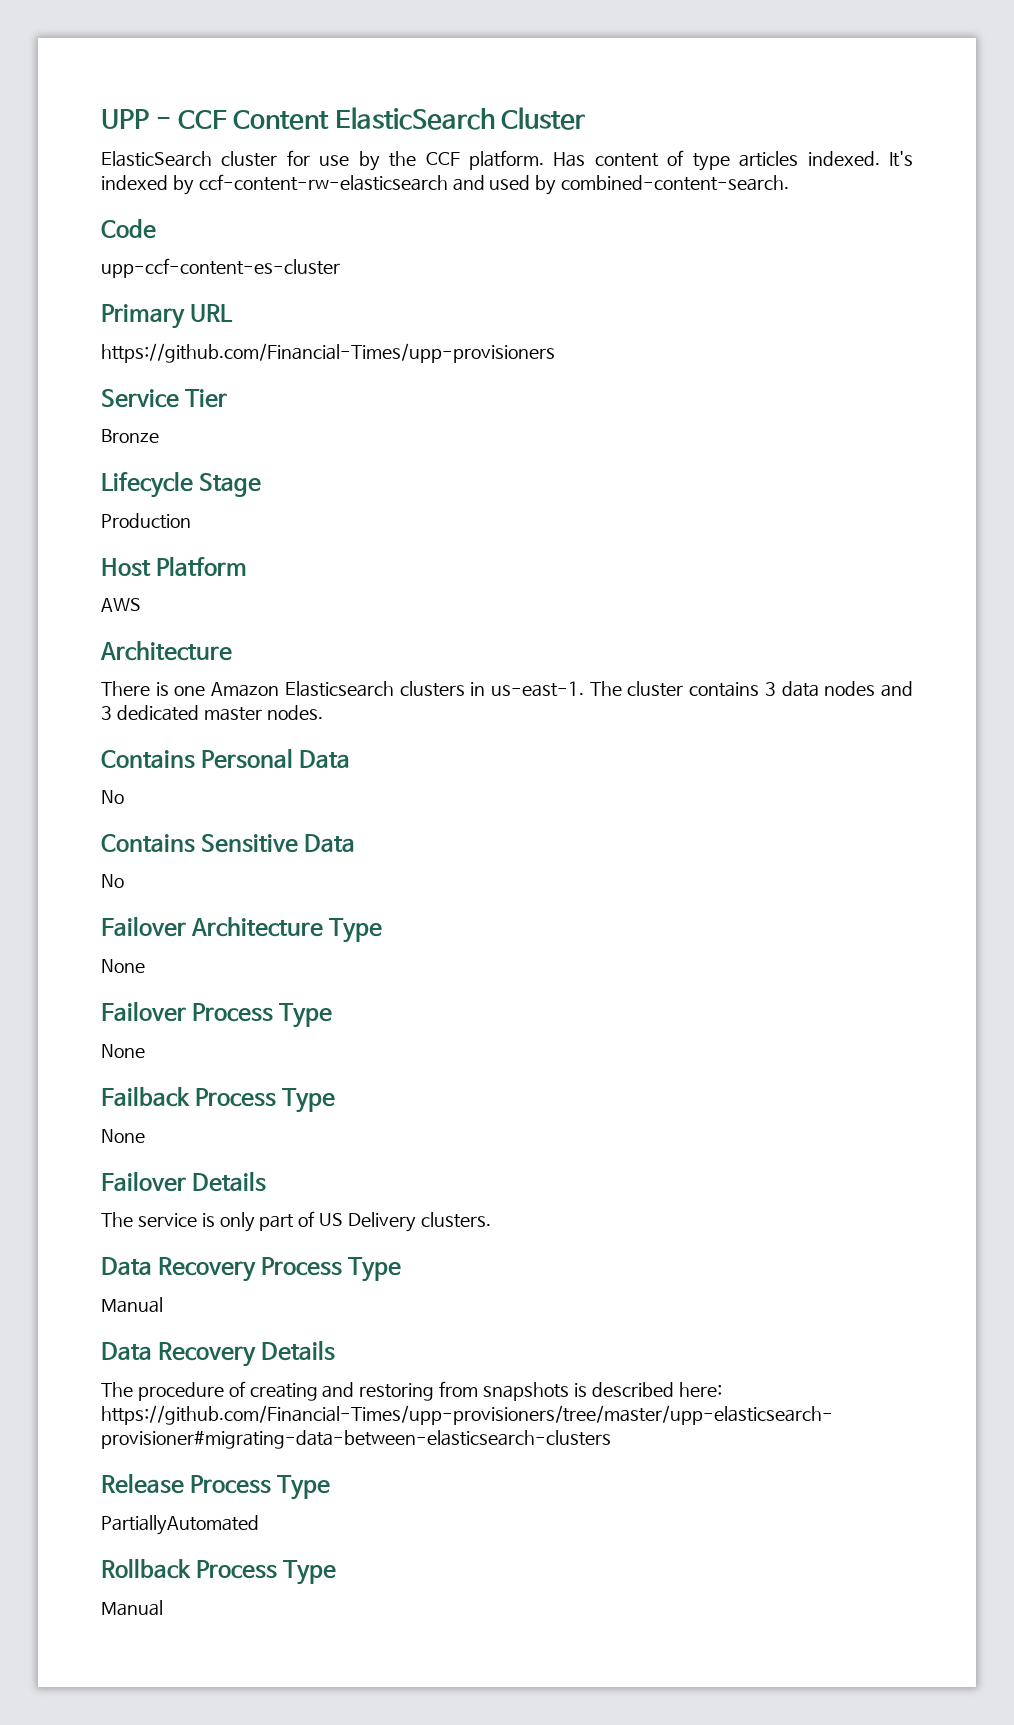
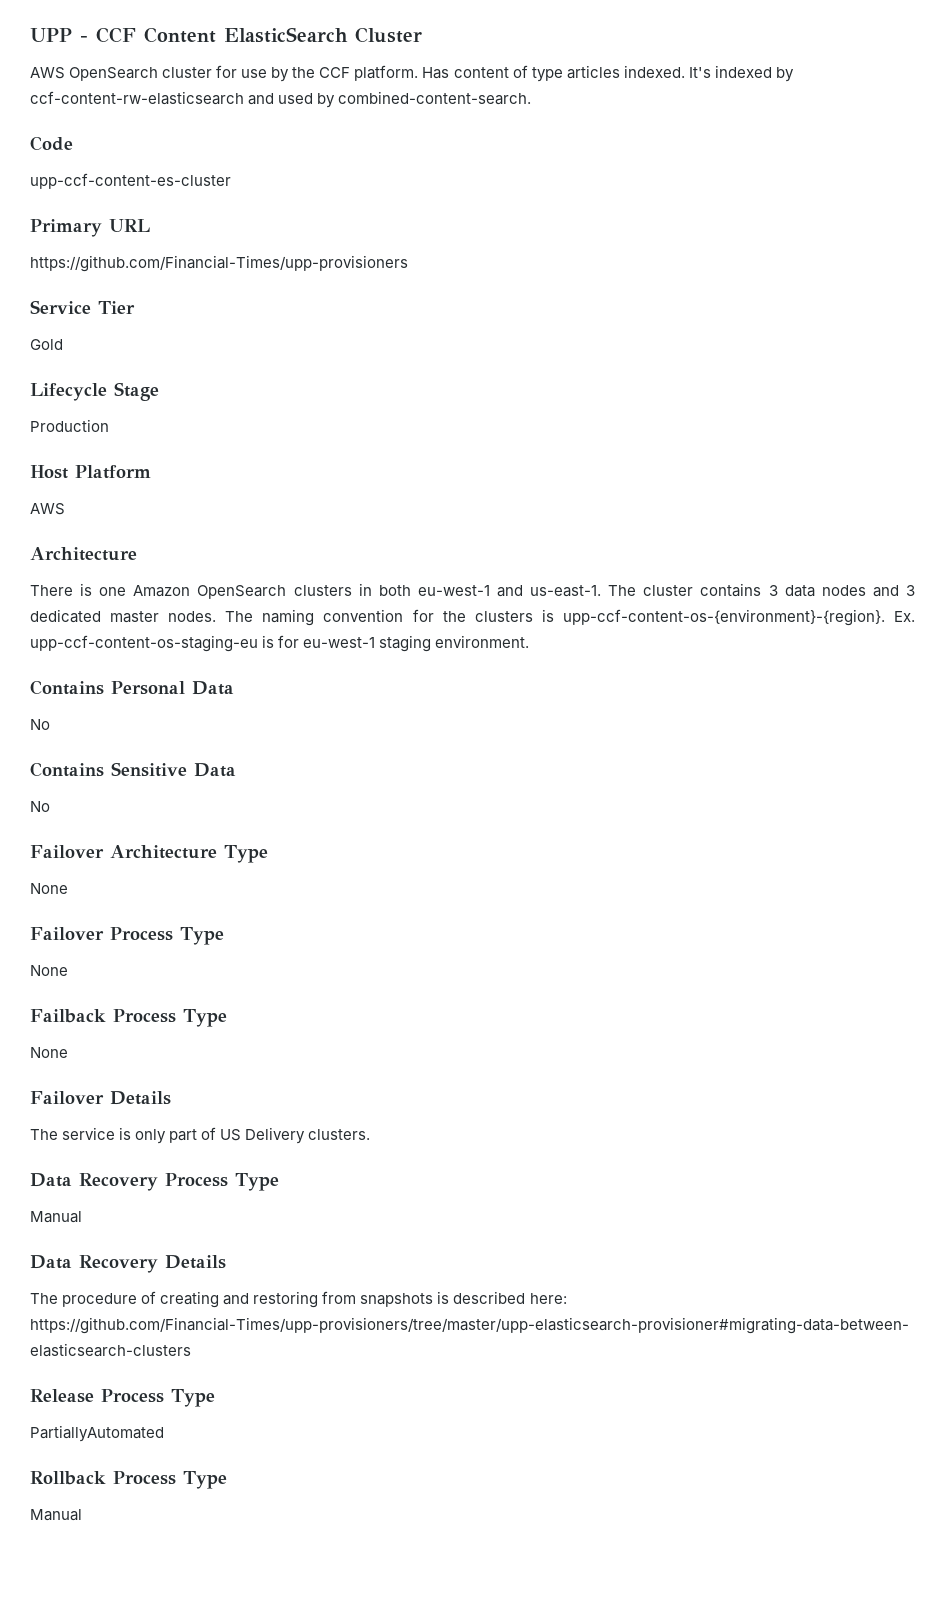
- ElasticSearch cluster for use by the CCF platform.
+ AWS OpenSearch cluster for use by the CCF platform.
- Bronze
+ Gold
- There is one Amazon Elasticsearch clusters in us-east-1.
+ There is one Amazon OpenSearch clusters in both eu-west-1 and us-east-1.
+ The naming convention for the clusters is upp-ccf-content-os-{environment}-{region}. Ex. upp-ccf-content-os-staging-eu is for eu-west-1 staging environment.

